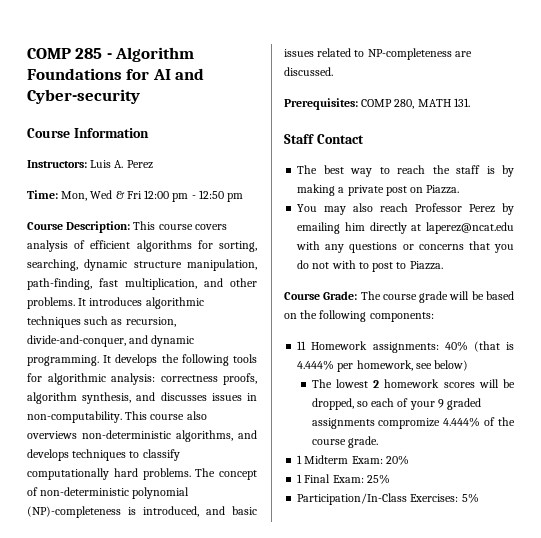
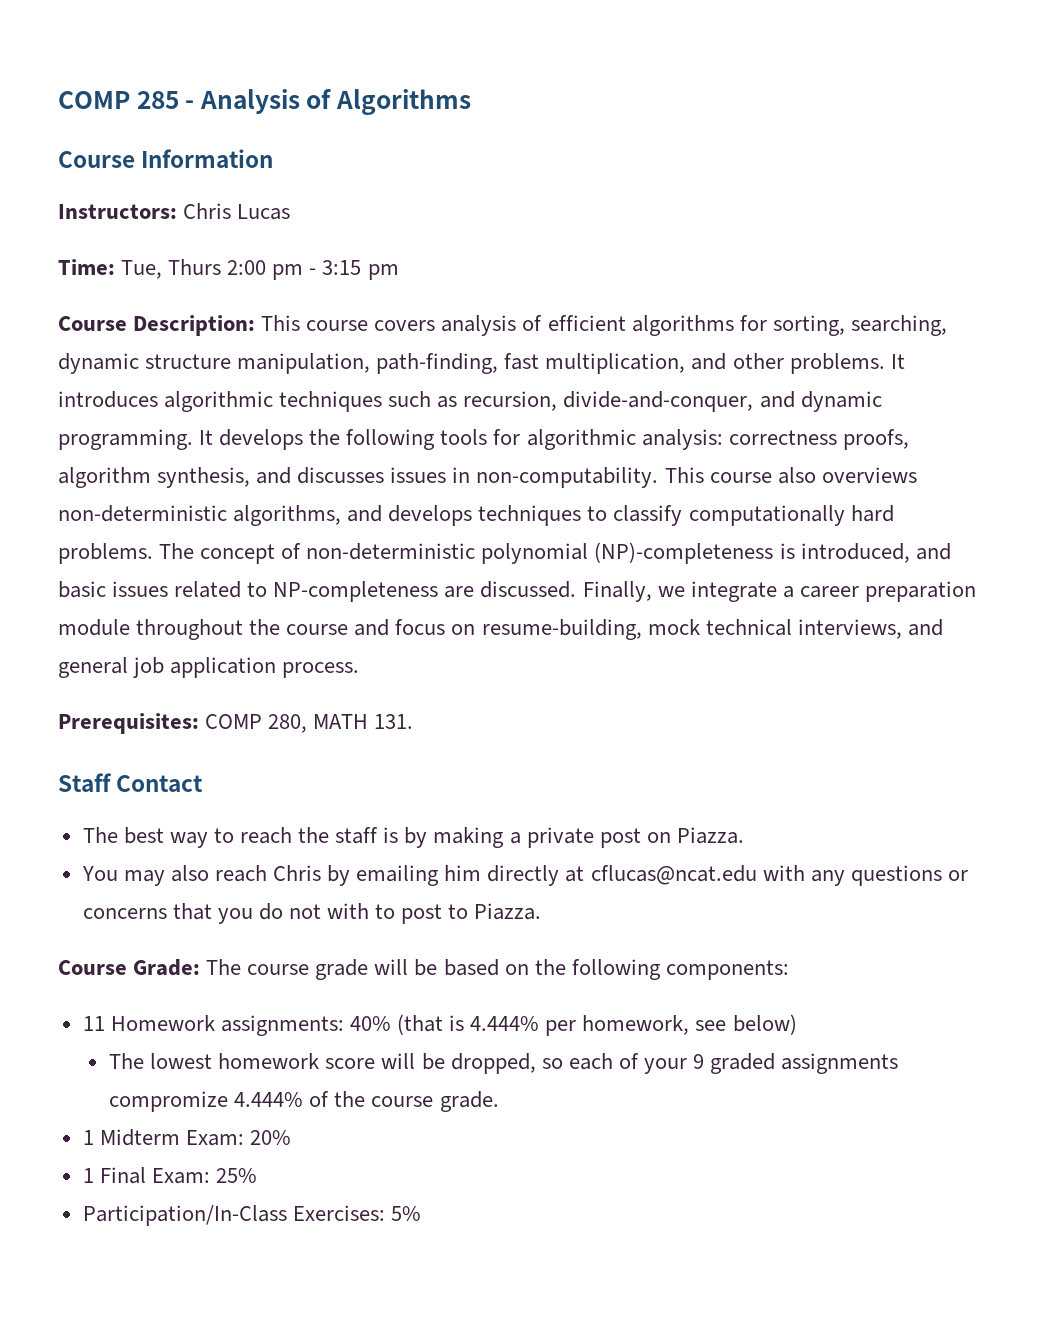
- COMP 285 - Algorithm Foundations for AI and Cyber-security
+ COMP 285 - Analysis of Algorithms
  Course Information
- Instructors: Luis A. Perez
- Time: Mon, Wed & Fri 12:00 pm - 12:50 pm
+ Instructors: Chris Lucas
+ Time: Tue, Thurs 2:00 pm - 3:15 pm
+ Finally, we integrate a career preparation module throughout the course and focus on resume-building, mock technical interviews, and general job application process.
- You may also reach Professor Perez by emailing him directly at laperez@ncat.edu with any questions or concerns that you do not with to post to Piazza.
+ You may also reach Chris by emailing him directly at cflucas@ncat.edu with any questions or concerns that you do not with to post to Piazza.
- The lowest 2 homework scores will be dropped, so each of your 9 graded assignments compromize 4.444% of the course grade.
+ The lowest homework score will be dropped, so each of your 9 graded assignments compromize 4.444% of the course grade.

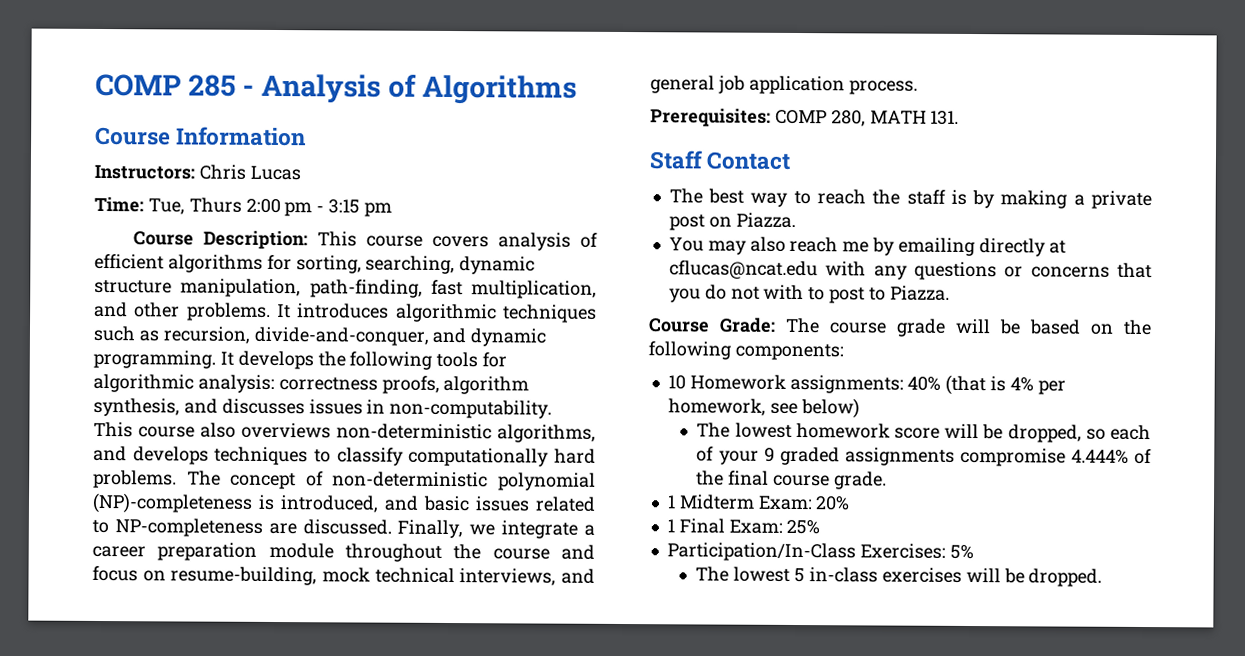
- You may also reach Chris by emailing him directly at cflucas@ncat.edu with any questions or concerns that you do not with to post to Piazza.
+ You may also reach me by emailing directly at cflucas@ncat.edu with any questions or concerns that you do not with to post to Piazza.
- 11 Homework assignments: 40% (that is 4.444% per homework, see below)
+ 10 Homework assignments: 40% (that is 4% per homework, see below)
- The lowest homework score will be dropped, so each of your 9 graded assignments compromize 4.444% of the course grade.
+ The lowest homework score will be dropped, so each of your 9 graded assignments compromise 4.444% of the final course grade.
+ The lowest 5 in-class exercises will be dropped.

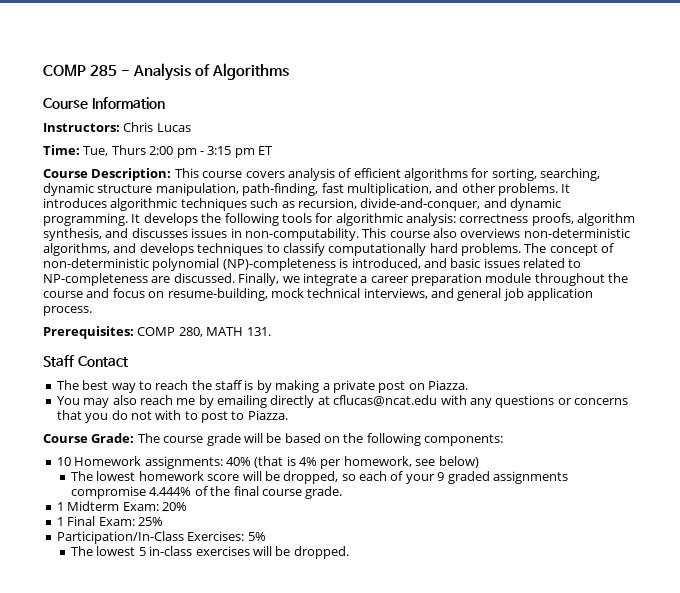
- Time: Tue, Thurs 2:00 pm - 3:15 pm
+ Time: Tue, Thurs 2:00 pm - 3:15 pm ET

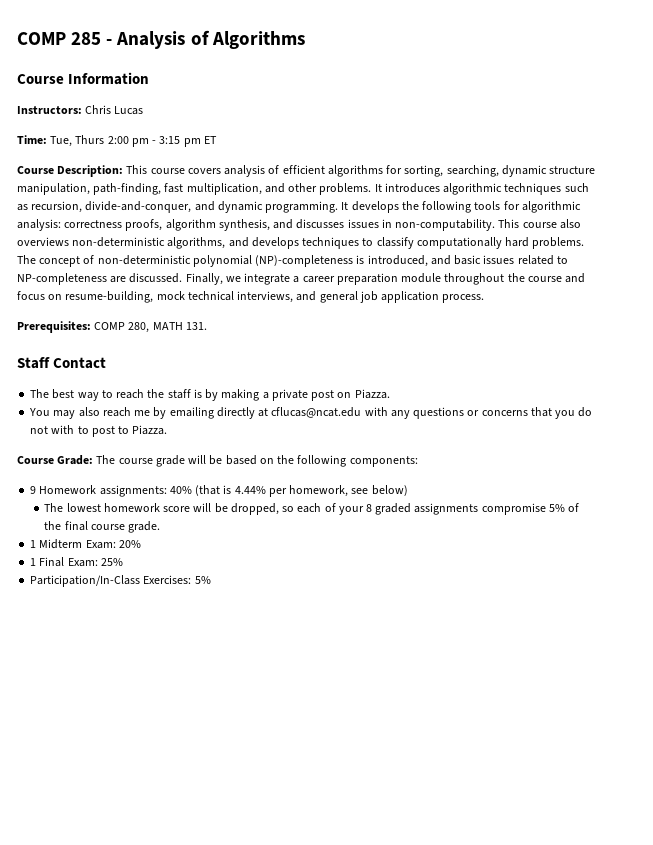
- 10 Homework assignments: 40% (that is 4% per homework, see below)
+ 9 Homework assignments: 40% (that is 4.44% per homework, see below)
- The lowest homework score will be dropped, so each of your 9 graded assignments compromise 4.444% of the final course grade.
+ The lowest homework score will be dropped, so each of your 8 graded assignments compromise 5% of the final course grade.
- The lowest 5 in-class exercises will be dropped.

